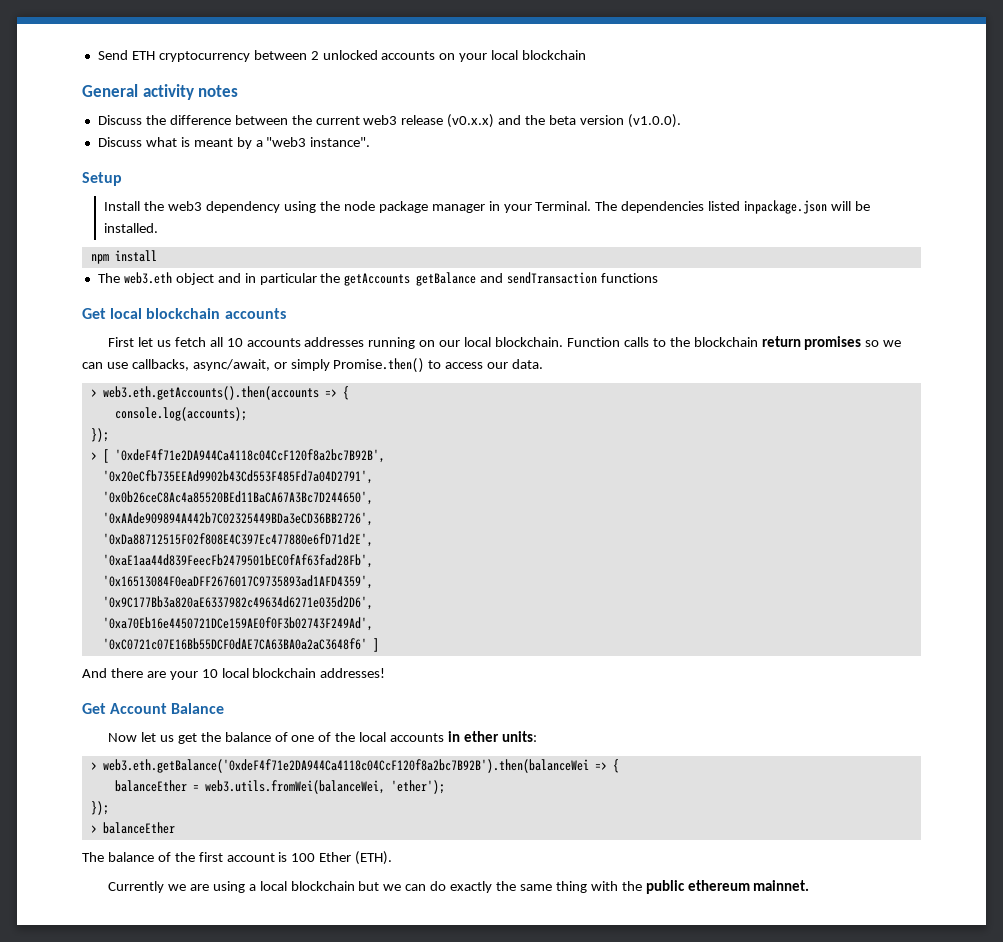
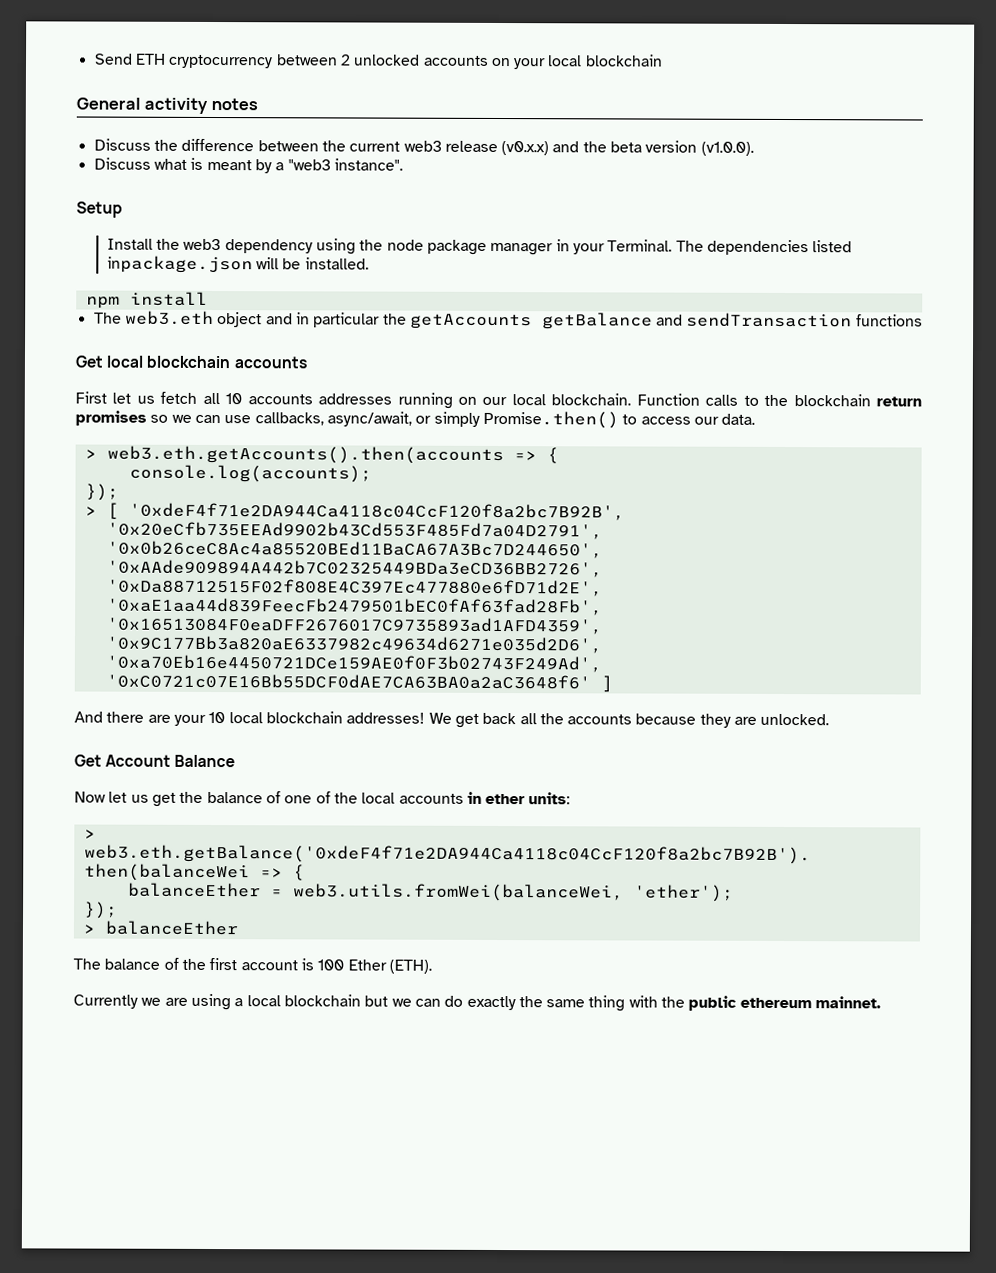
+ We get back all the accounts because they are unlocked.

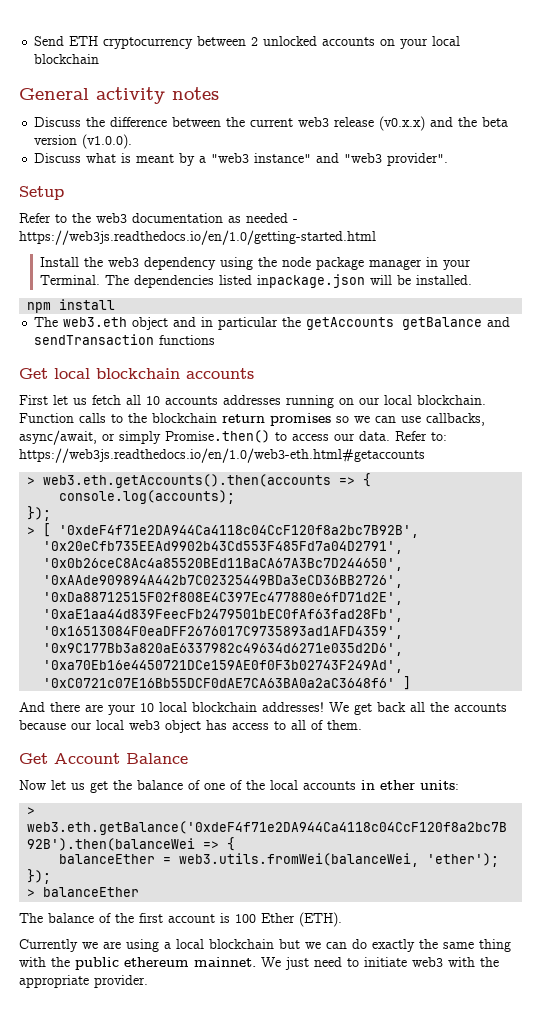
- Discuss what is meant by a "web3 instance".
+ Discuss what is meant by a "web3 instance" and "web3 provider".
  Setup
+ Refer to the web3 documentation as needed - https://web3js.readthedocs.io/en/1.0/getting-started.html
+ Refer to: https://web3js.readthedocs.io/en/1.0/web3-eth.html#getaccounts
- We get back all the accounts because they are unlocked.
+ We get back all the accounts because our local web3 object has access to all of them.
+ We just need to initiate web3 with the appropriate provider.

